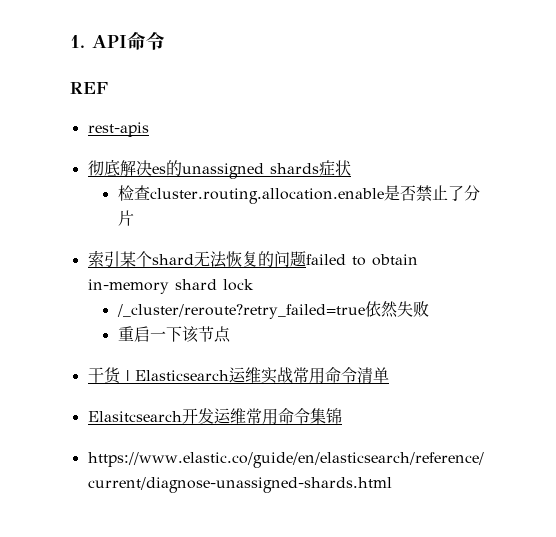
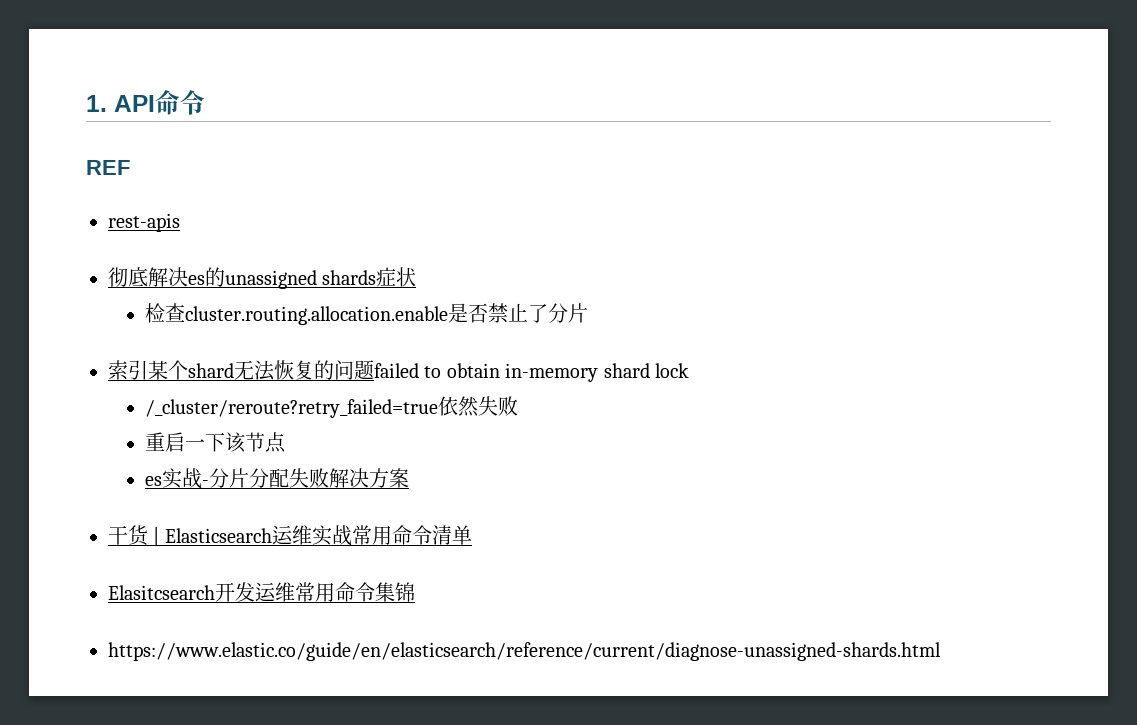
+ es实战-分片分配失败解决方案

